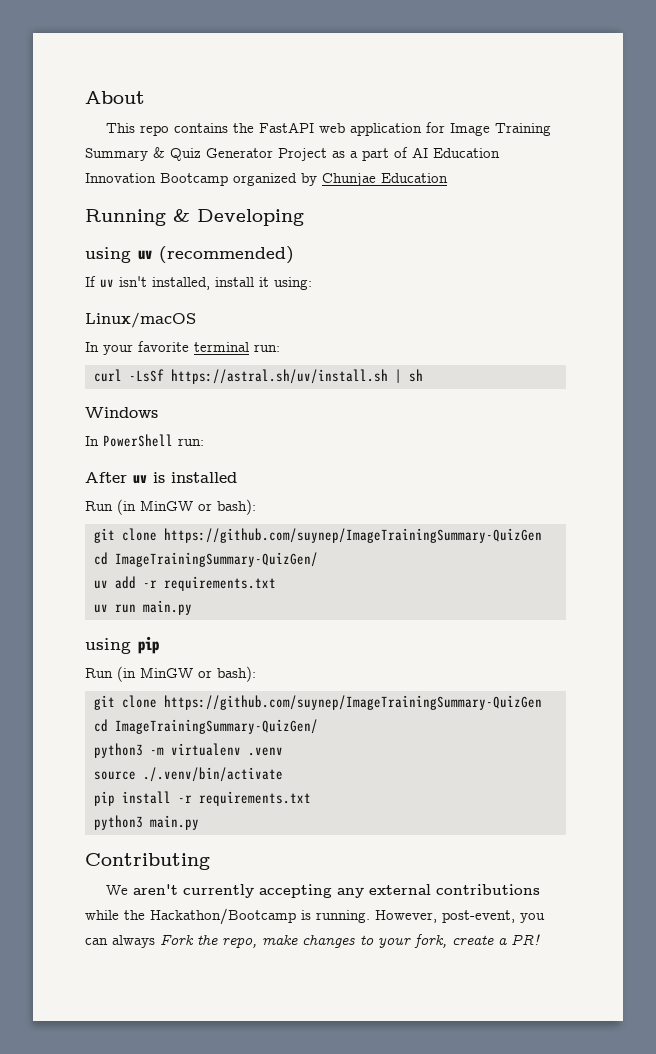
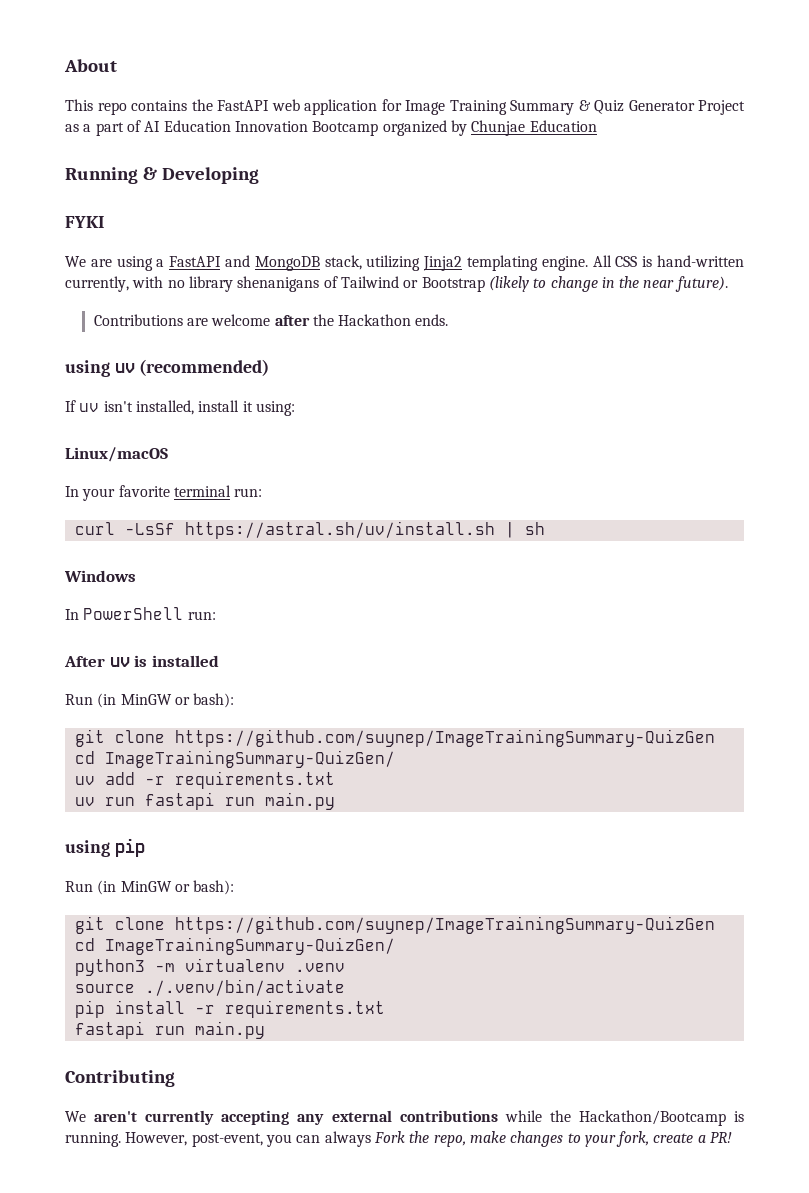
+ FYKI
+ We are using a FastAPI and MongoDB stack, utilizing Jinja2 templating engine. All CSS is hand-written currently, with no library shenanigans of Tailwind or Bootstrap (likely to change in the near future).
+ Contributions are welcome after the Hackathon ends.
- uv run main.py
+ uv run fastapi run main.py
  pip install -r requirements.txt
- python3 main.py
+ fastapi run main.py

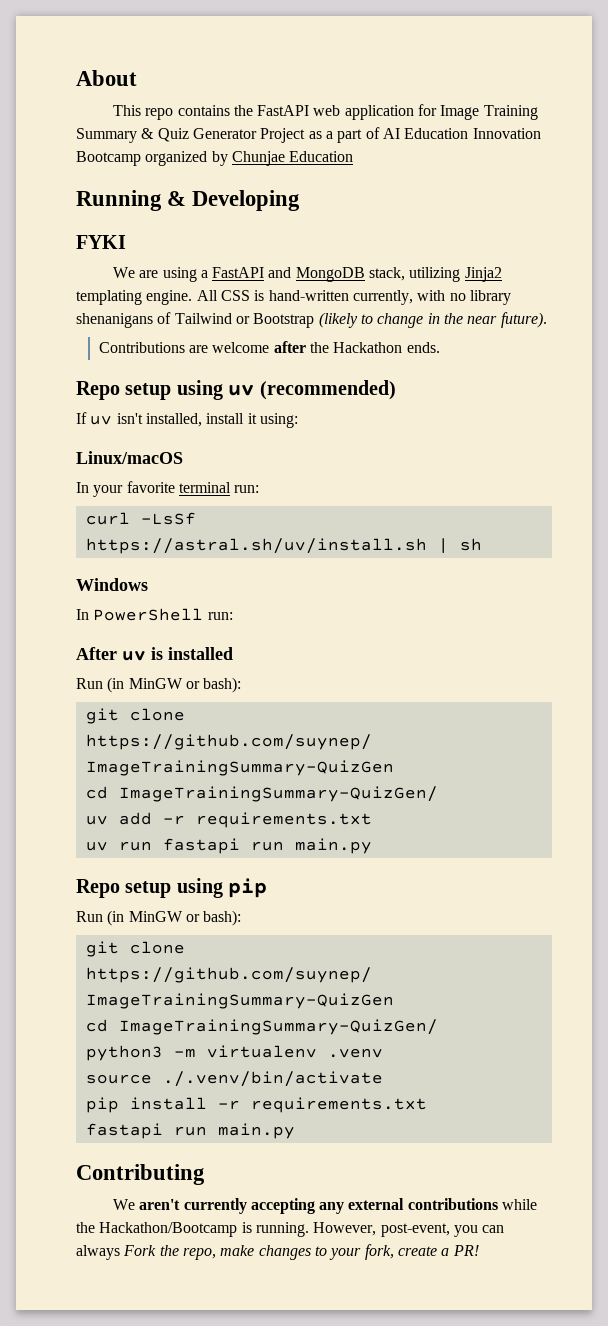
- using uv (recommended)
+ Repo setup using uv (recommended)
- using pip
+ Repo setup using pip

